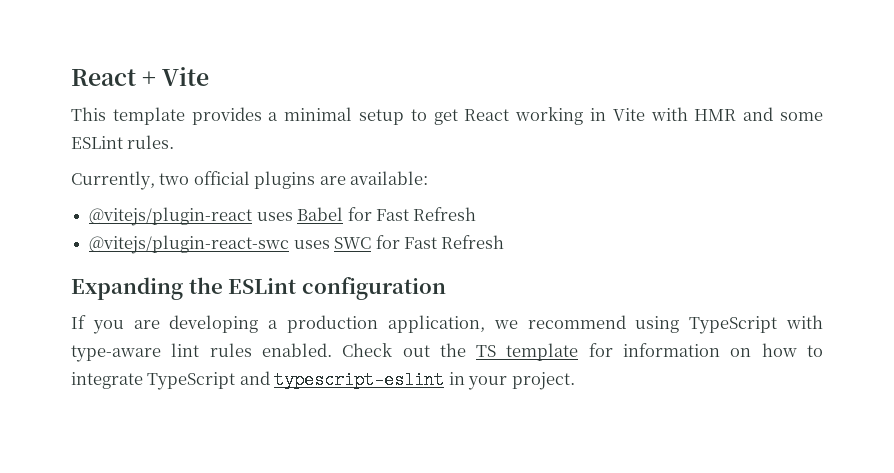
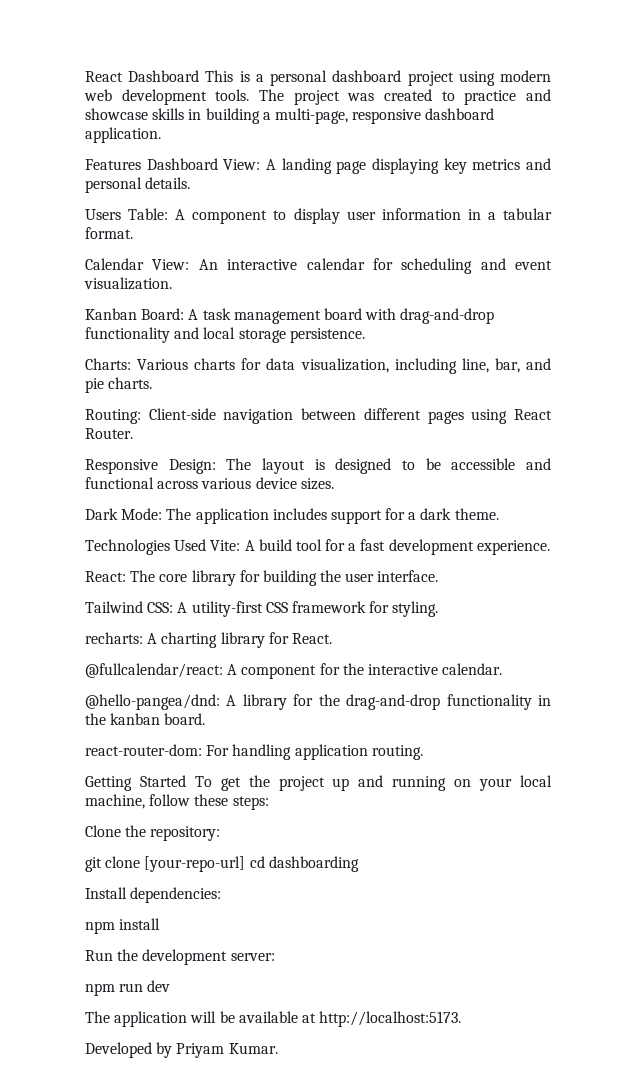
- React + Vite
- This template provides a minimal setup to get React working in Vite with HMR and some ESLint rules.
- Currently, two official plugins are available:
- @vitejs/plugin-react uses Babel for Fast Refresh
- @vitejs/plugin-react-swc uses SWC for Fast Refresh
- Expanding the ESLint configuration
- If you are developing a production application, we recommend using TypeScript with type-aware lint rules enabled. Check out the TS template for information on how to integrate TypeScript and typescript-eslint in your project.
+ React Dashboard This is a personal dashboard project using modern web development tools. The project was created to practice and showcase skills in building a multi-page, responsive dashboard application.
+ Features Dashboard View: A landing page displaying key metrics and personal details.
+ Users Table: A component to display user information in a tabular format.
+ Calendar View: An interactive calendar for scheduling and event visualization.
+ Kanban Board: A task management board with drag-and-drop functionality and local storage persistence.
+ Charts: Various charts for data visualization, including line, bar, and pie charts.
+ Routing: Client-side navigation between different pages using React Router.
+ Responsive Design: The layout is designed to be accessible and functional across various device sizes.
+ Dark Mode: The application includes support for a dark theme.
+ Technologies Used Vite: A build tool for a fast development experience.
+ React: The core library for building the user interface.
+ Tailwind CSS: A utility-first CSS framework for styling.
+ recharts: A charting library for React.
+ @fullcalendar/react: A component for the interactive calendar.
+ @hello-pangea/dnd: A library for the drag-and-drop functionality in the kanban board.
+ react-router-dom: For handling application routing.
+ Getting Started To get the project up and running on your local machine, follow these steps:
+ Clone the repository:
+ git clone [your-repo-url] cd dashboarding
+ Install dependencies:
+ npm install
+ Run the development server:
+ npm run dev
+ The application will be available at http://localhost:5173.
+ Developed by Priyam Kumar.

